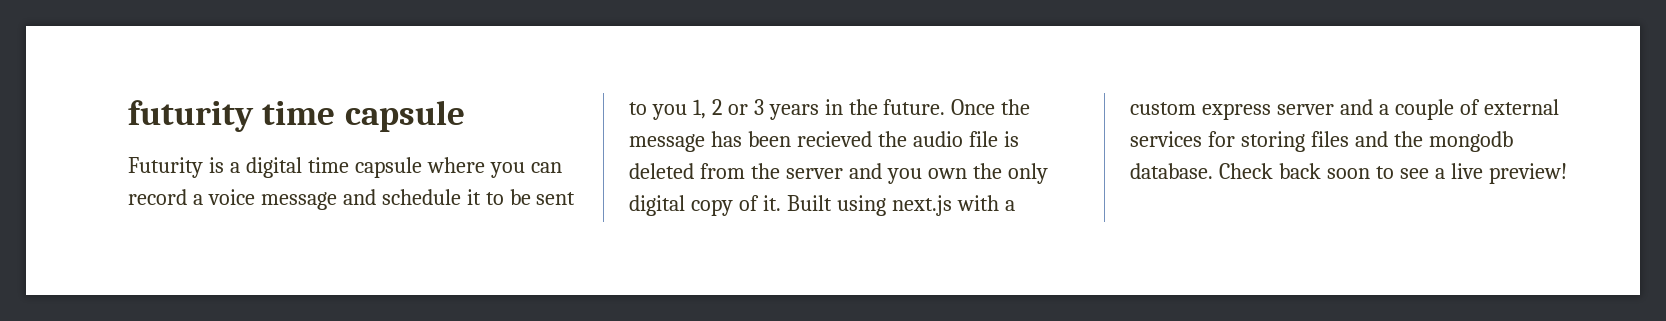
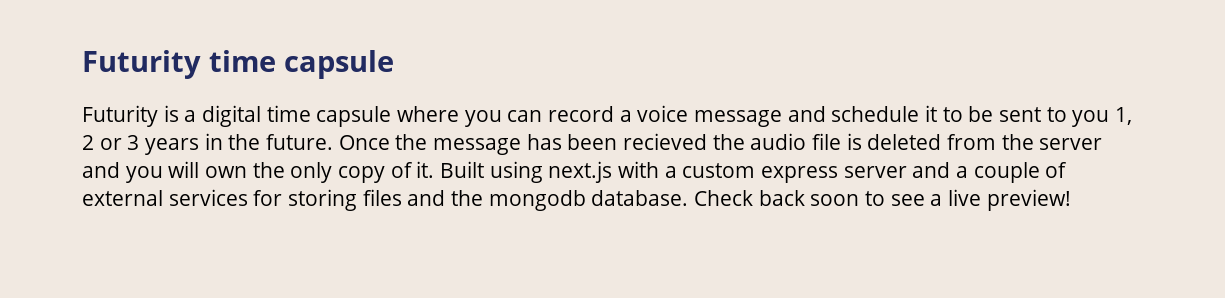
- futurity time capsule
+ Futurity time capsule
- Once the message has been recieved the audio file is deleted from the server and you own the only digital copy of it.
+ Once the message has been recieved the audio file is deleted from the server and you will own the only copy of it.

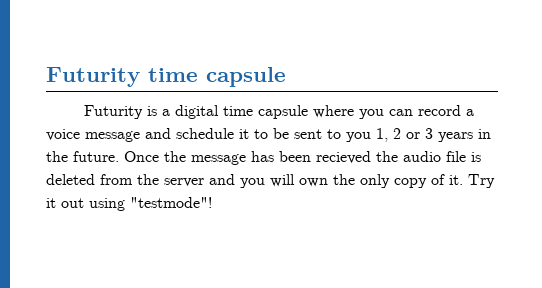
- Built using next.js with a custom express server and a couple of external services for storing files and the mongodb database. Check back soon to see a live preview!
+ Try it out using "testmode"!

